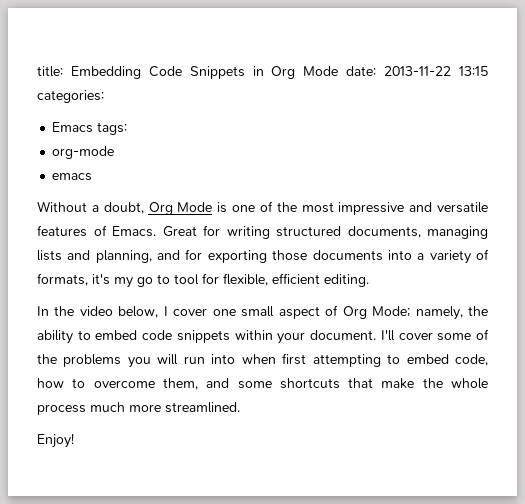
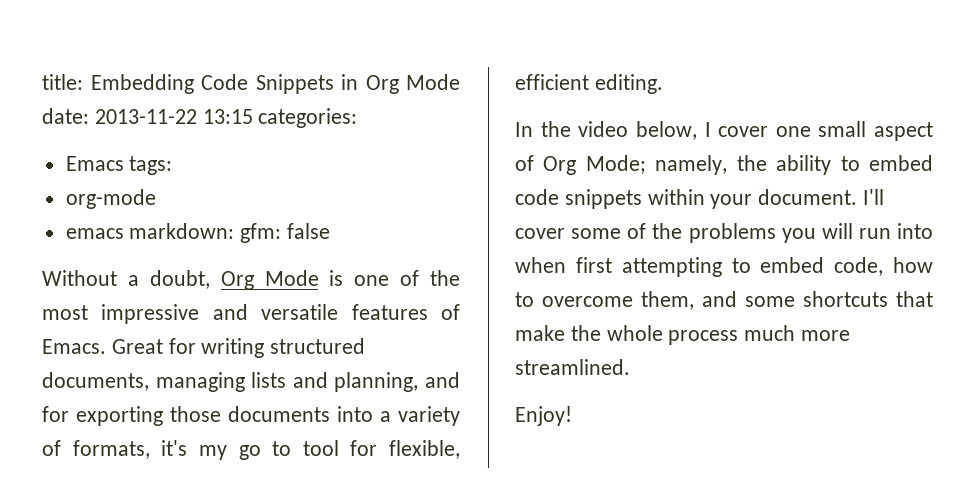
- emacs
+ emacs markdown: gfm: false

